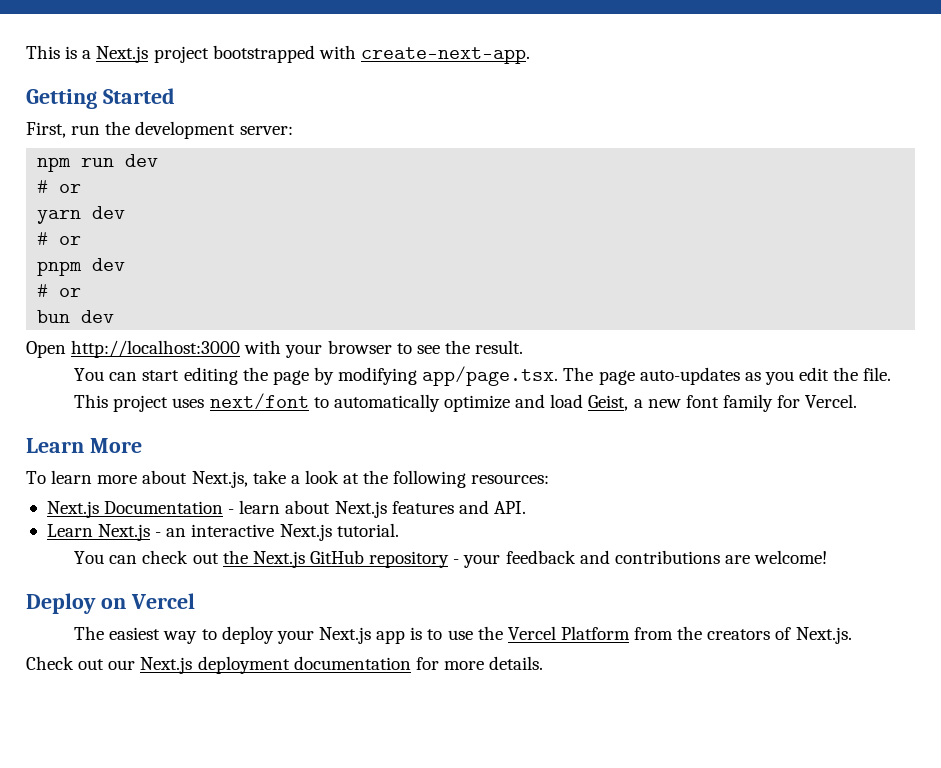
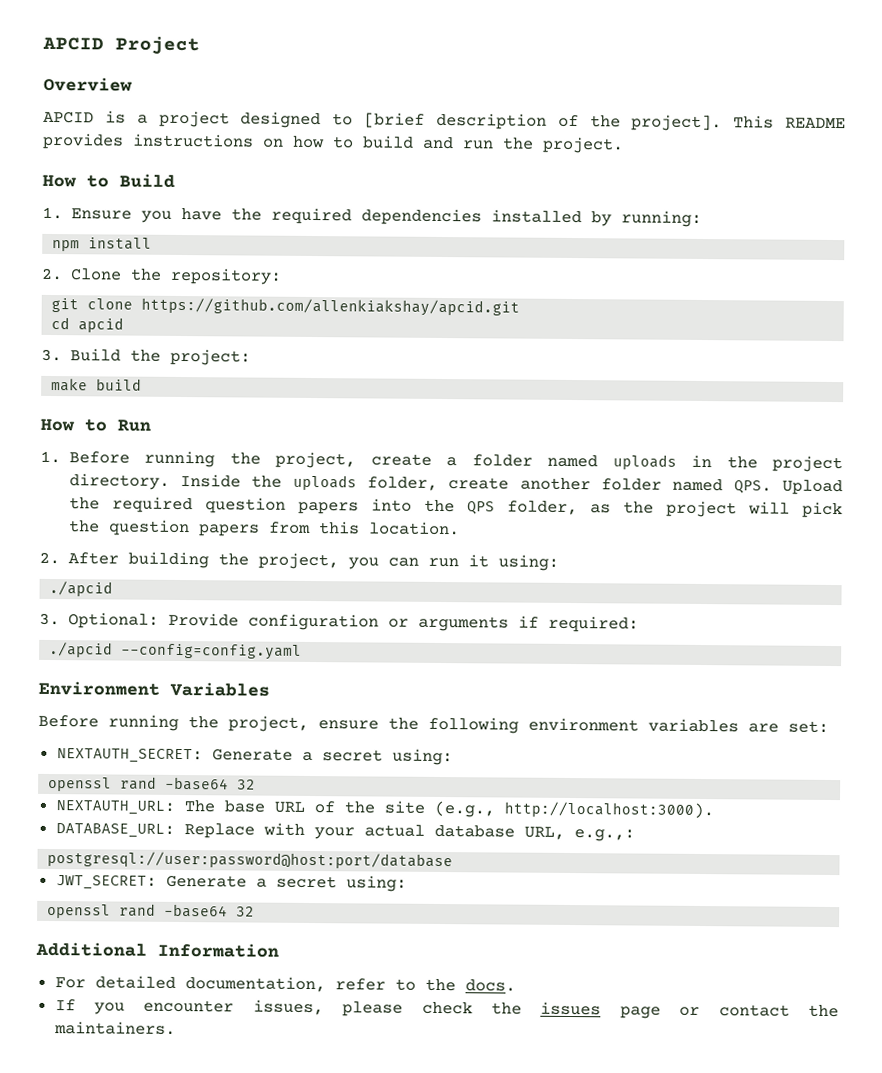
- This is a Next.js project bootstrapped with create-next-app.
- Getting Started
- First, run the development server:
- npm run dev
- # or
- yarn dev
- # or
- pnpm dev
- # or
- bun dev
- Open http://localhost:3000 with your browser to see the result.
- You can start editing the page by modifying app/page.tsx. The page auto-updates as you edit the file.
- This project uses next/font to automatically optimize and load Geist, a new font family for Vercel.
- Learn More
- To learn more about Next.js, take a look at the following resources:
- Next.js Documentation - learn about Next.js features and API.
- Learn Next.js - an interactive Next.js tutorial.
- You can check out the Next.js GitHub repository - your feedback and contributions are welcome!
- Deploy on Vercel
- The easiest way to deploy your Next.js app is to use the Vercel Platform from the creators of Next.js.
- Check out our Next.js deployment documentation for more details.
+ APCID Project
+ Overview
+ APCID is a project designed to [brief description of the project]. This README provides instructions on how to build and run the project.
+ How to Build
+ 1. Ensure you have the required dependencies installed by running:
+ npm install
+ 2. Clone the repository:
+ git clone https://github.com/allenkiakshay/apcid.git
+ cd apcid
+ 3. Build the project:
+ make build
+ How to Run
+ 1. Before running the project, create a folder named uploads in the project directory. Inside the uploads folder, create another folder named QPS. Upload the required question papers into the QPS folder, as the project will pick the question papers from this location.
+ 2. After building the project, you can run it using:
+ ./apcid
+ 3. Optional: Provide configuration or arguments if required:
+ ./apcid --config=config.yaml
+ Environment Variables
+ Before running the project, ensure the following environment variables are set:
+ NEXTAUTH_SECRET: Generate a secret using:
+ openssl rand -base64 32
+ NEXTAUTH_URL: The base URL of the site (e.g., http://localhost:3000).
+ DATABASE_URL: Replace with your actual database URL, e.g.,:
+ postgresql://user:password@host:port/database
+ JWT_SECRET: Generate a secret using:
+ openssl rand -base64 32
+ Additional Information
+ For detailed documentation, refer to the docs.
+ If you encounter issues, please check the issues page or contact the maintainers.

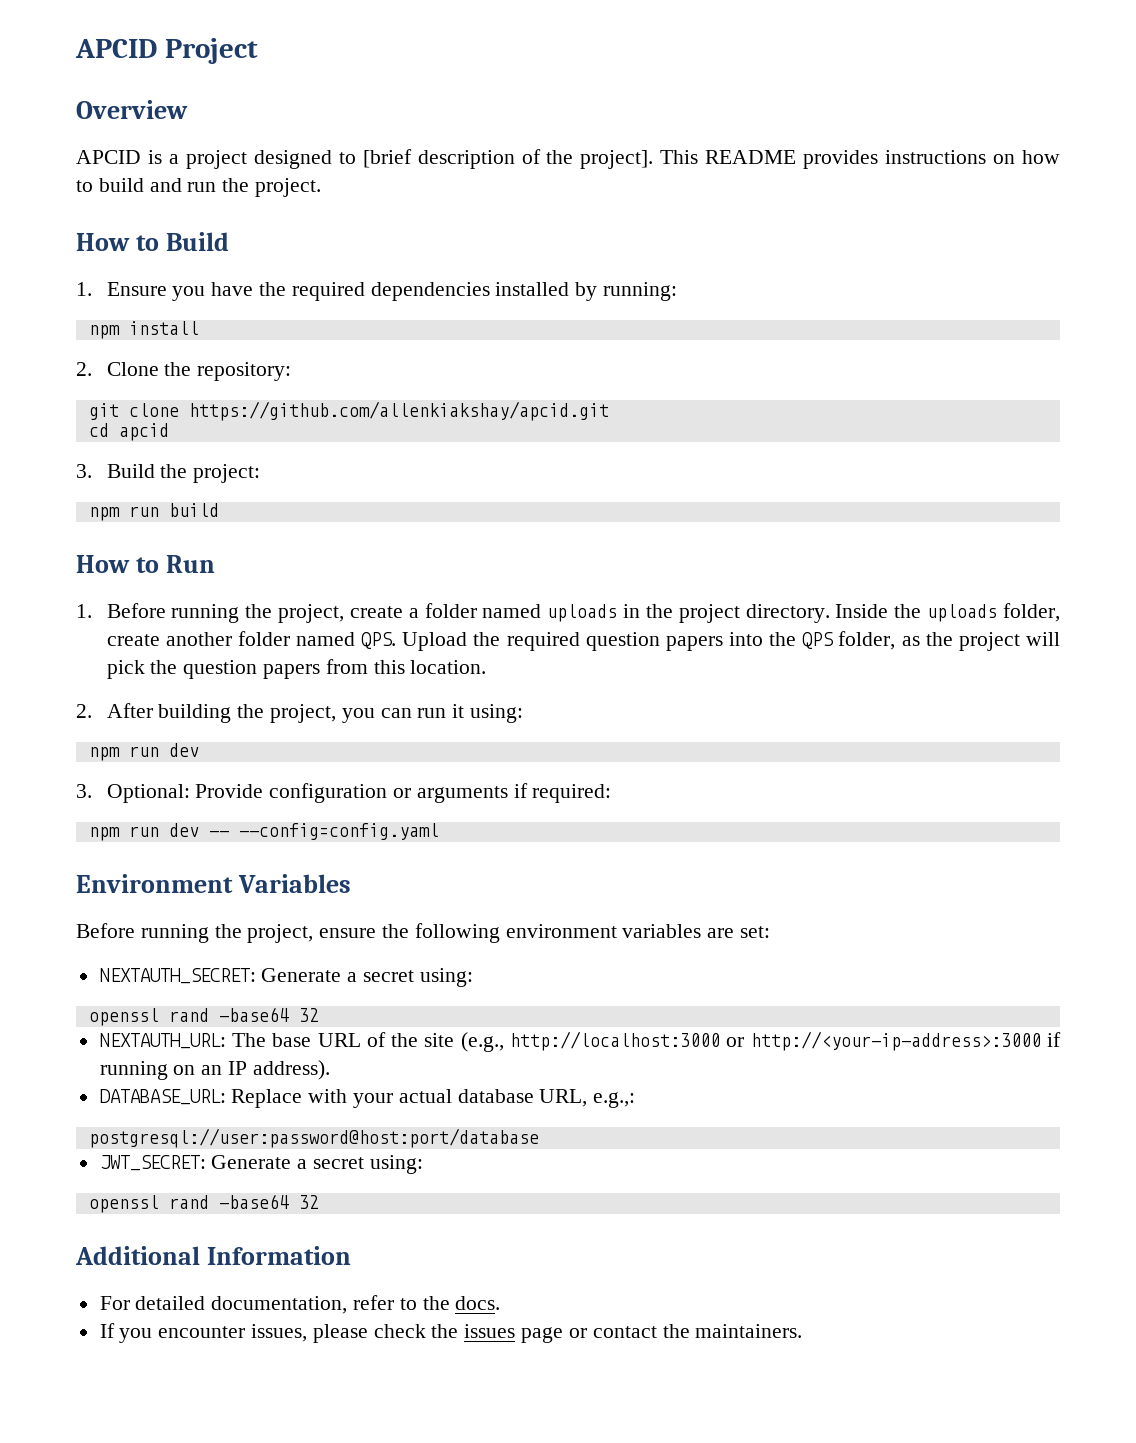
- make build
+ npm run build
  2. After building the project, you can run it using:
- ./apcid
+ npm run dev
- ./apcid --config=config.yaml
+ npm run dev -- --config=config.yaml
- NEXTAUTH_URL: The base URL of the site (e.g., http://localhost:3000).
+ NEXTAUTH_URL: The base URL of the site (e.g., http://localhost:3000 or http://<your-ip-address>:3000 if running on an IP address).

